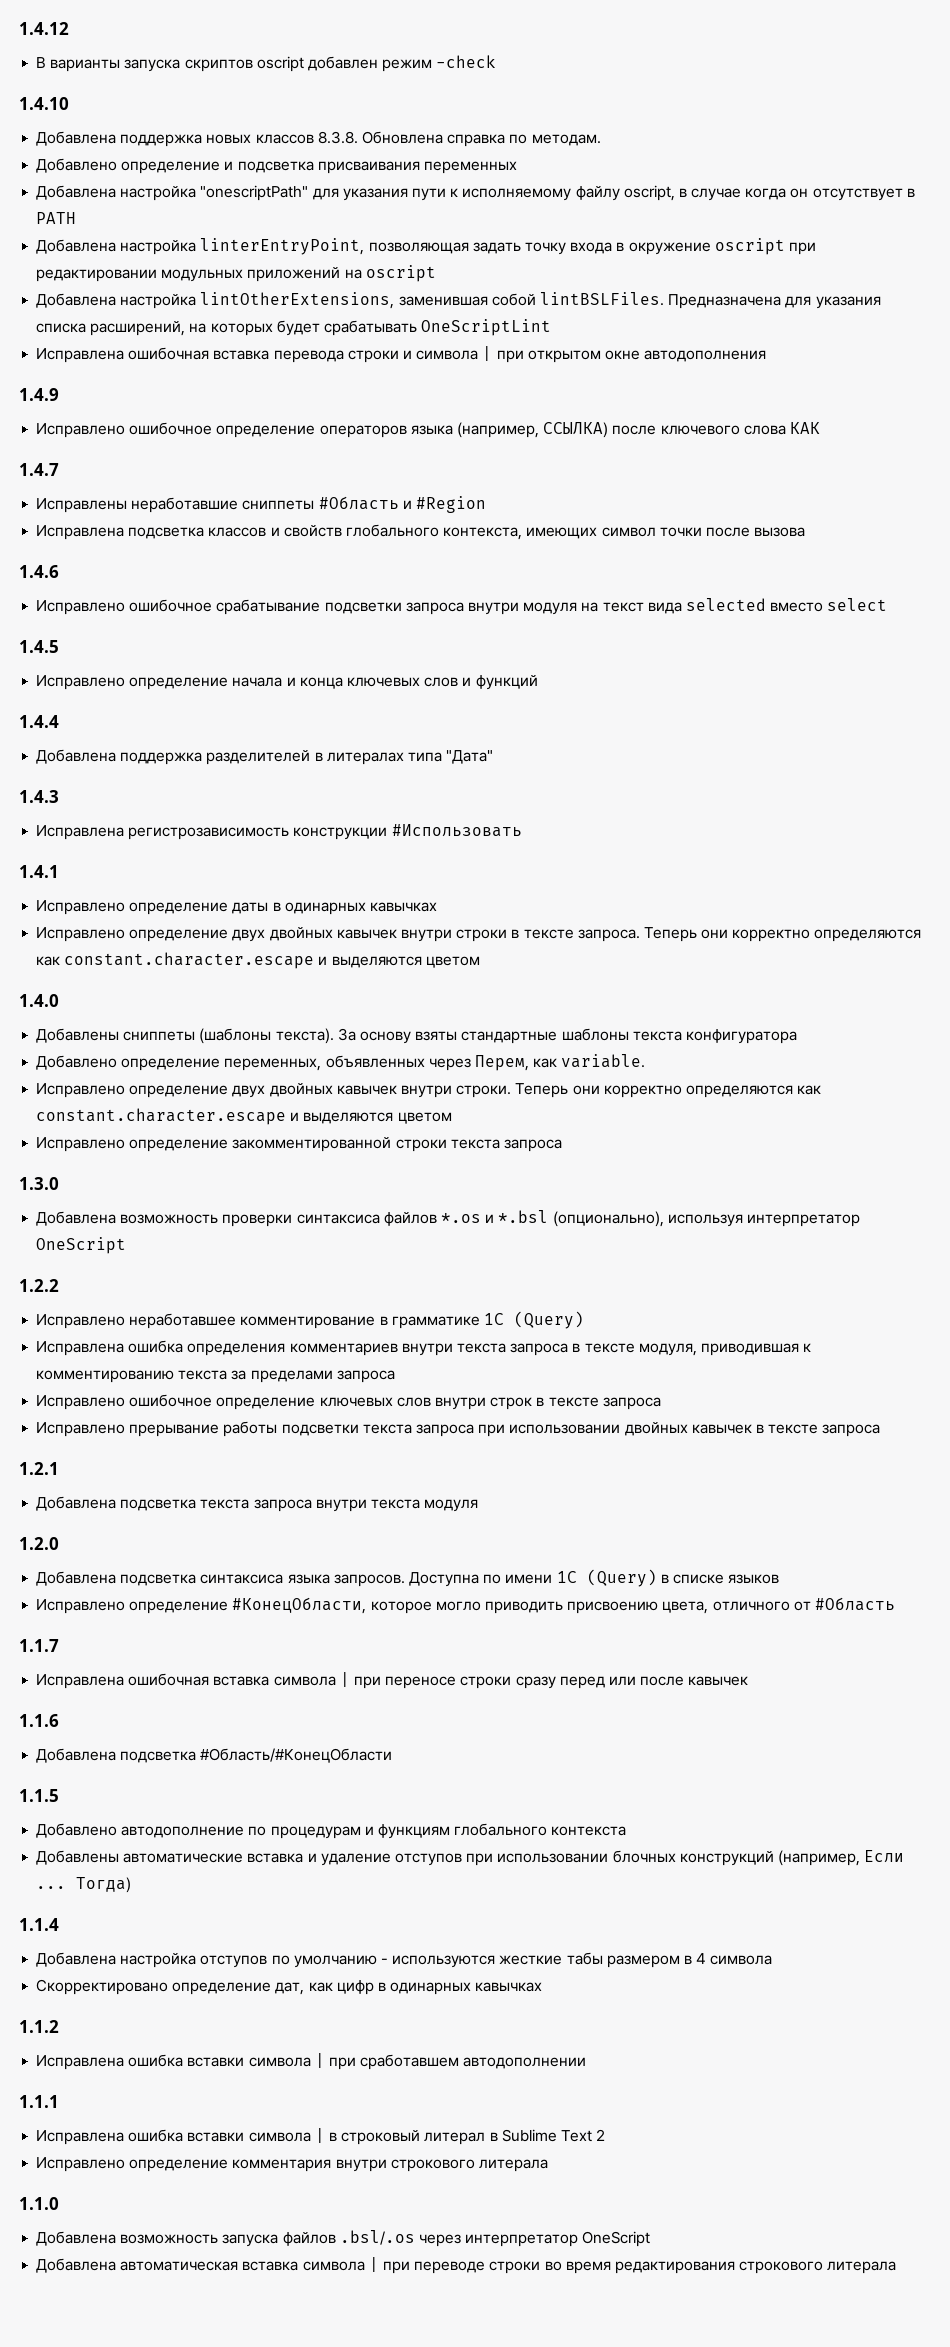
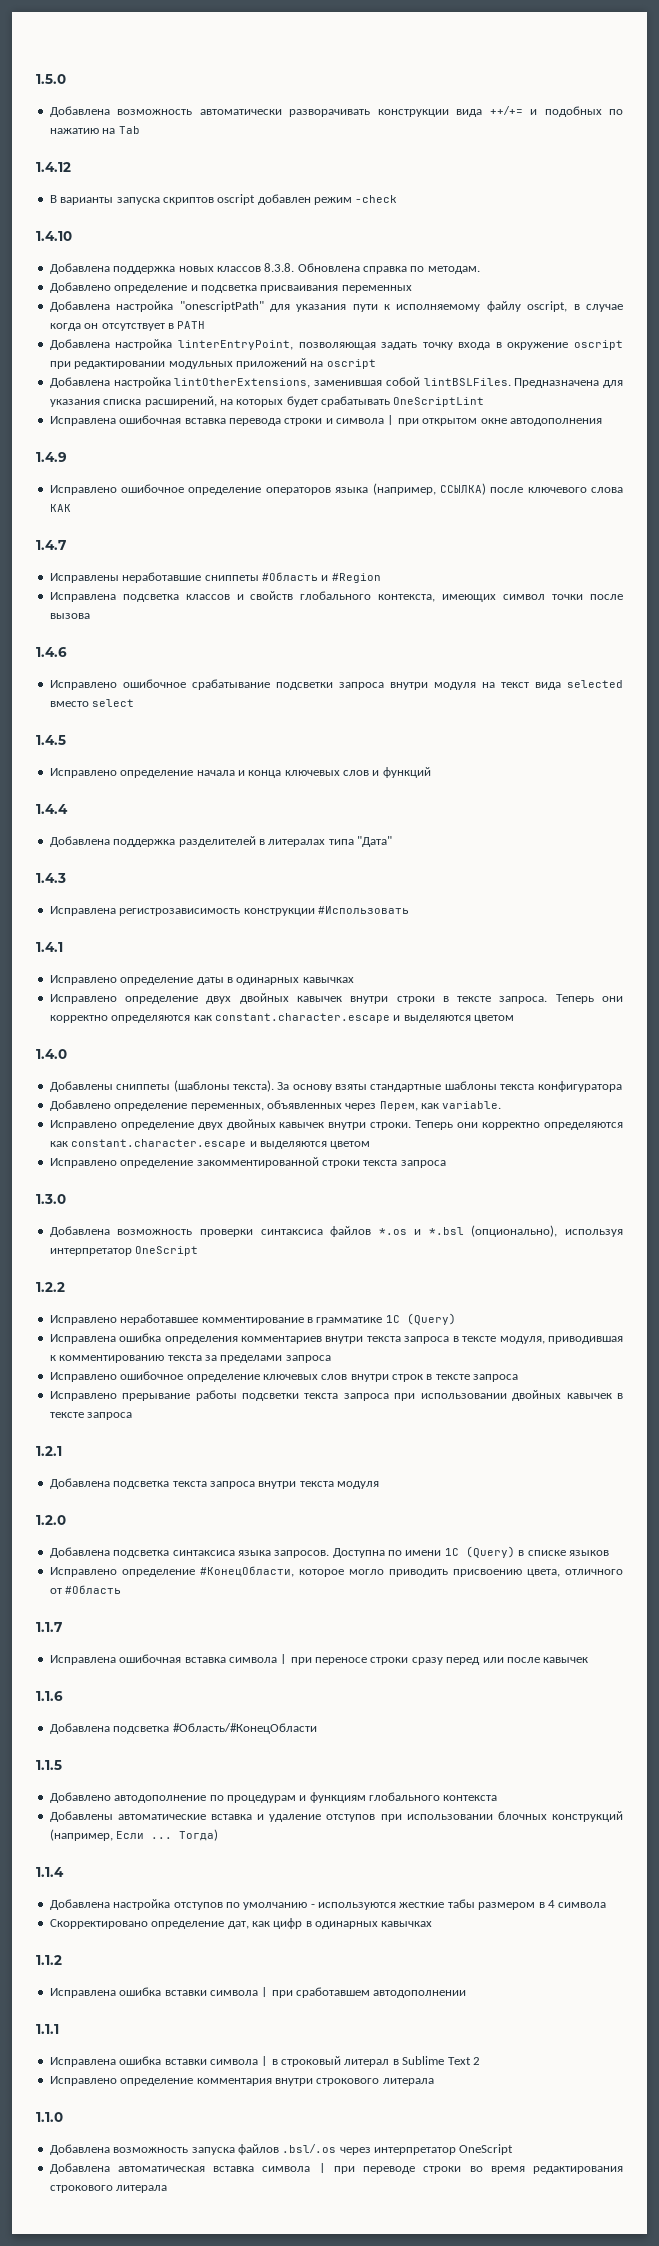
+ 1.5.0
+ Добавлена возможность автоматически разворачивать конструкции вида ++/+= и подобных по нажатию на Tab

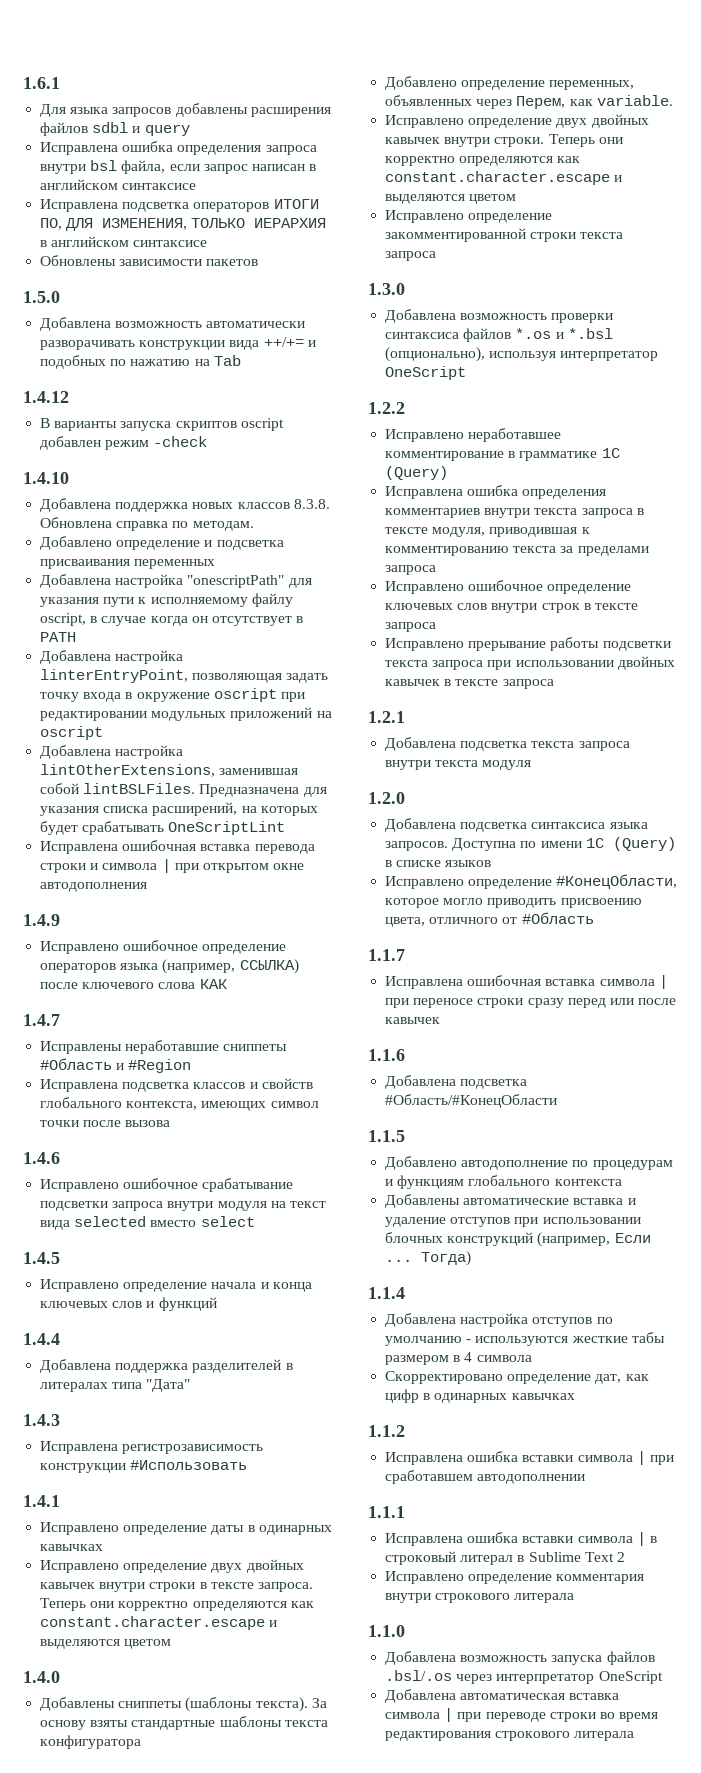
+ 1.6.1
+ Для языка запросов добавлены расширения файлов sdbl и query
+ Исправлена ошибка определения запроса внутри bsl файла, если запрос написан в английском синтаксисе
+ Исправлена подсветка операторов ИТОГИ ПО, ДЛЯ ИЗМЕНЕНИЯ, ТОЛЬКО ИЕРАРХИЯ в английском синтаксисе
+ Обновлены зависимости пакетов

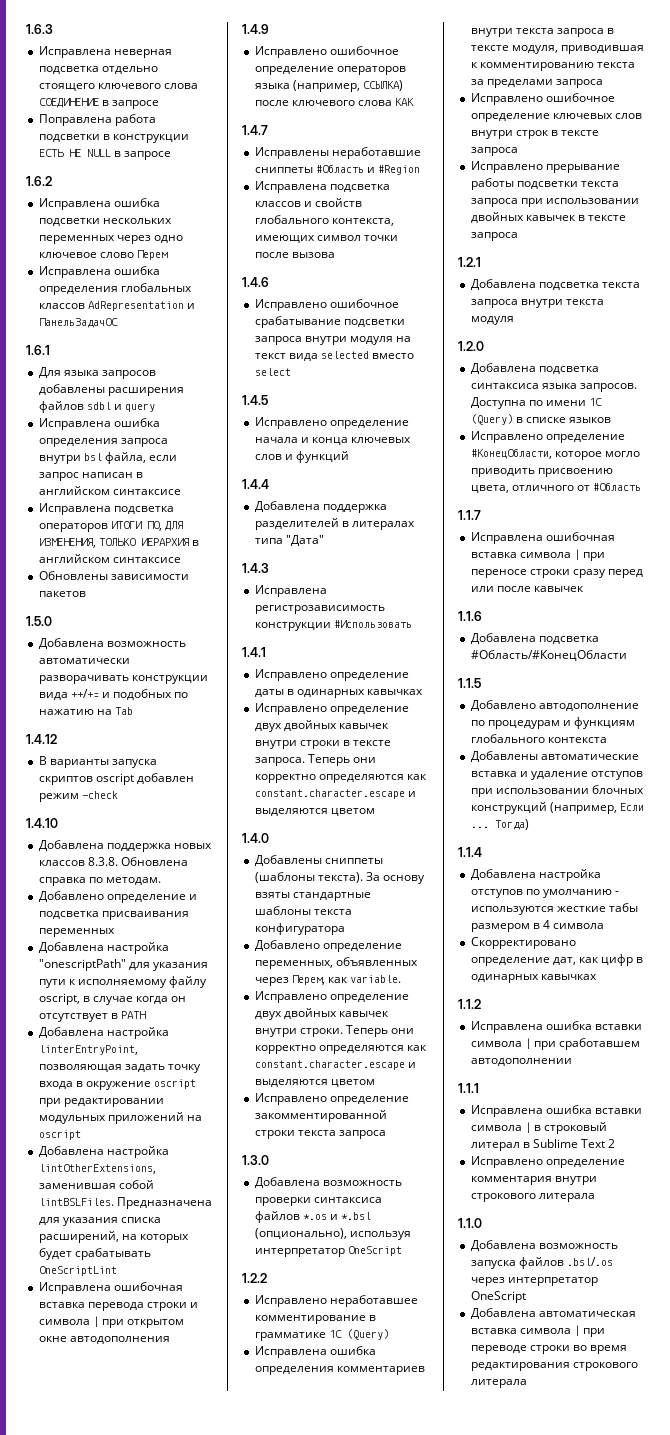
+ 1.6.3
+ Исправлена неверная подсветка отдельно стоящего ключевого слова СОЕДИНЕНИЕ в запросе
+ Поправлена работа подсветки в конструкции ЕСТЬ НЕ NULL в запросе
+ 1.6.2
+ Исправлена ошибка подсветки нескольких переменных через одно ключевое слово Перем
+ Исправлена ошибка определения глобальных классов AdRepresentation и ПанельЗадачОС

